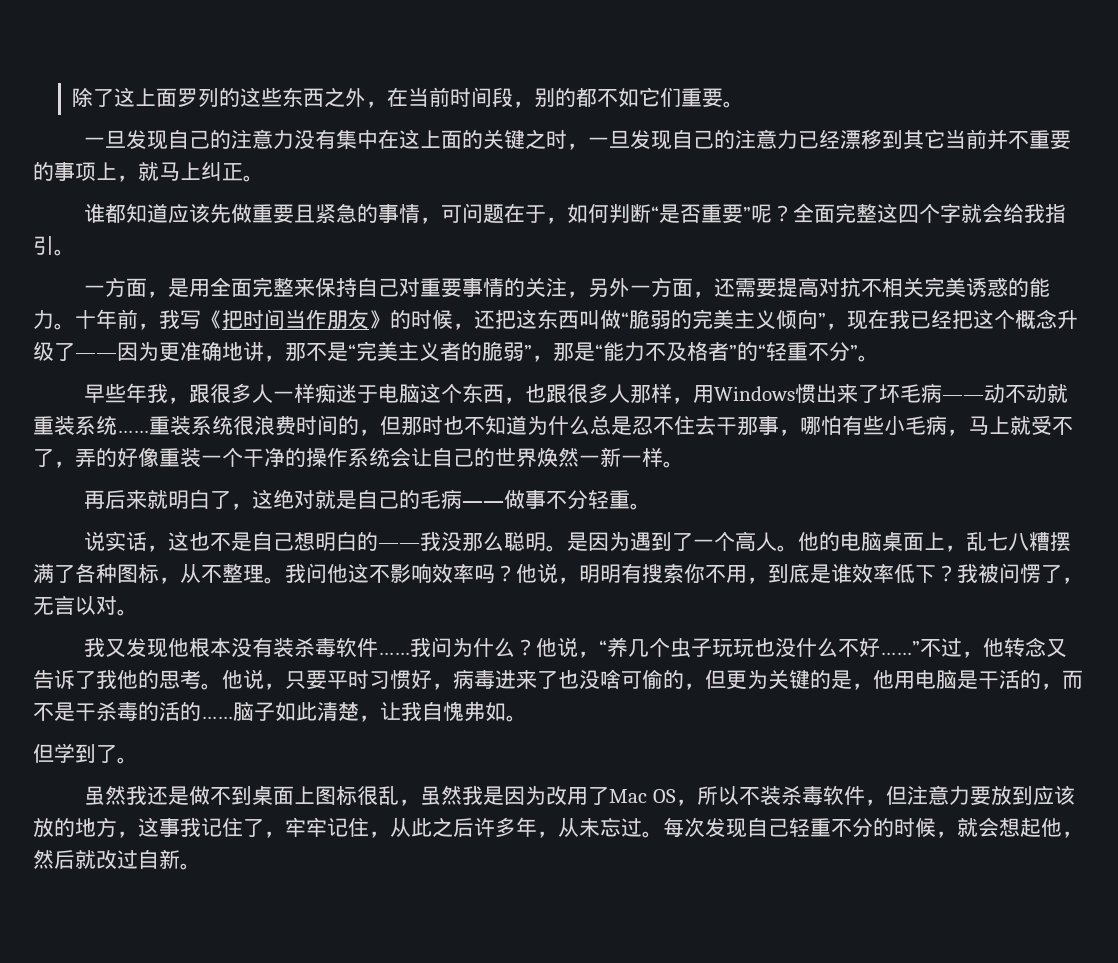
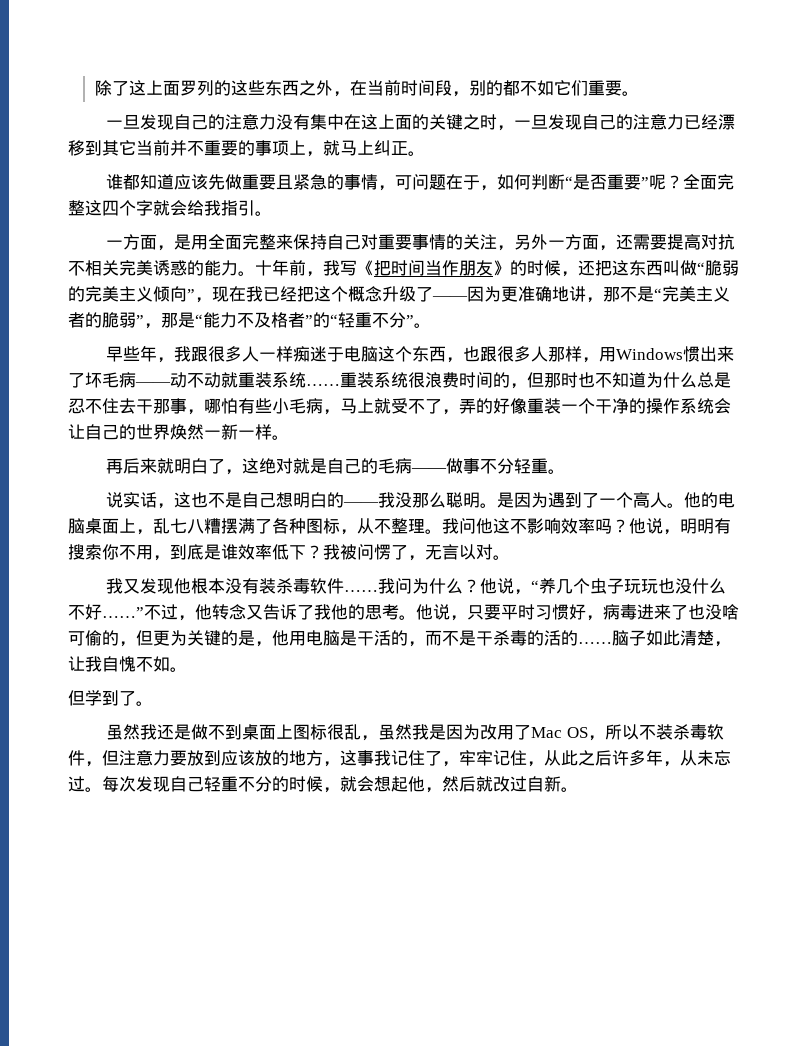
- 早些年我，跟很多人一样痴迷于电脑这个东西，也跟很多人那样，用Windows惯出来了坏毛病——动不动就重装系统……
+ 早些年，我跟很多人一样痴迷于电脑这个东西，也跟很多人那样，用Windows惯出来了坏毛病——动不动就重装系统……
- 脑子如此清楚，让我自愧弗如。
+ 脑子如此清楚，让我自愧不如。

